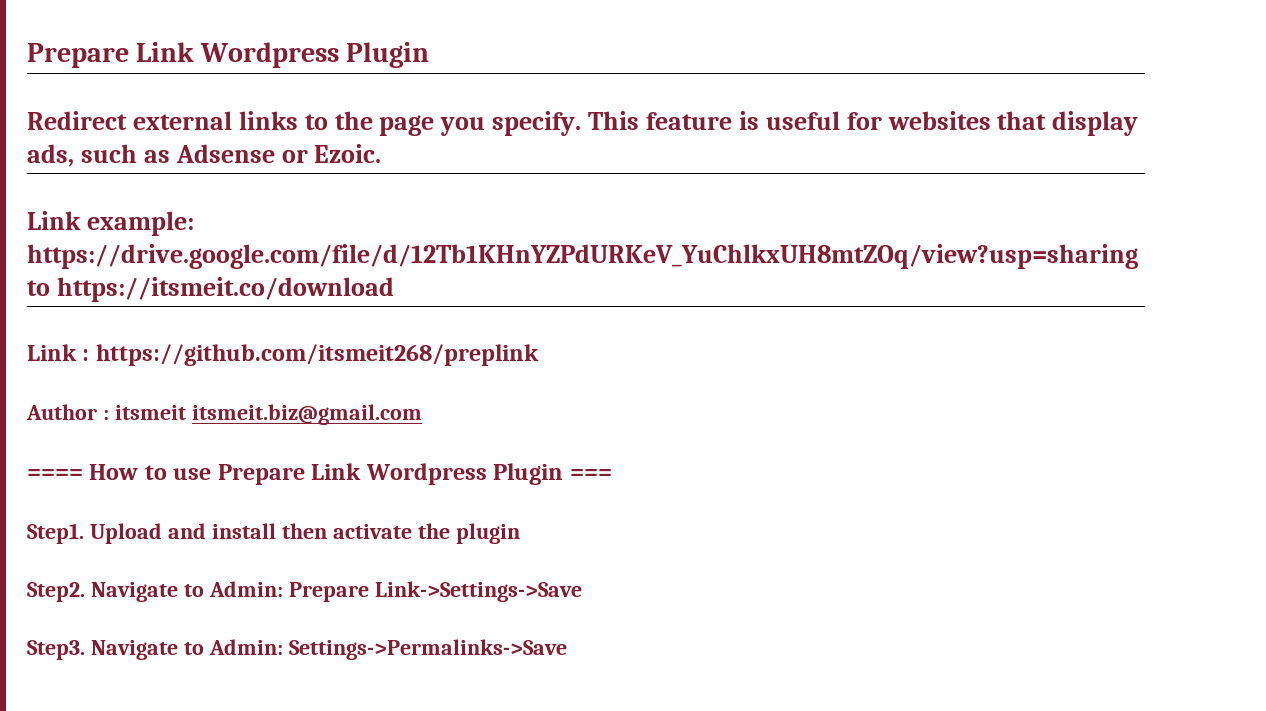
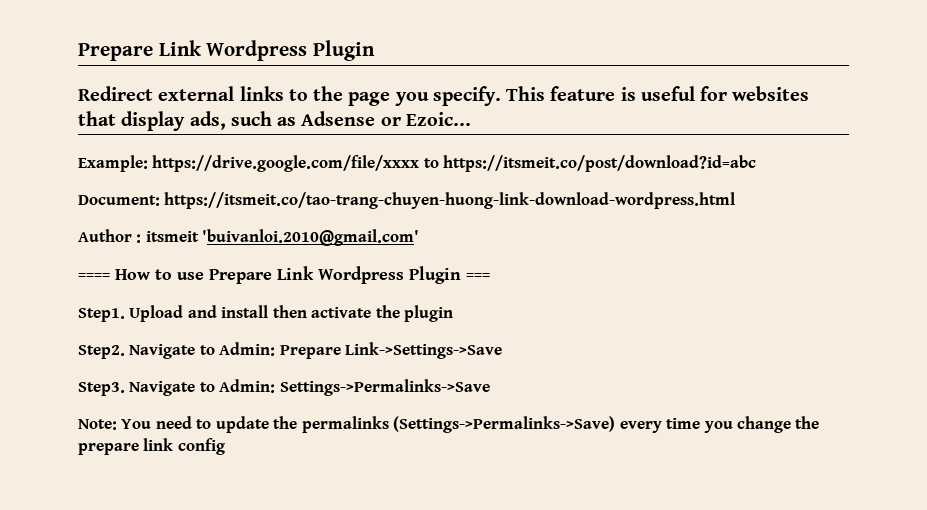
- This feature is useful for websites that display ads, such as Adsense or Ezoic.
- Link example: https://drive.google.com/file/d/12Tb1KHnYZPdURKeV_YuChlkxUH8mtZOq/view?usp=sharing to https://itsmeit.co/download
- Link : https://github.com/itsmeit268/preplink
+ This feature is useful for websites that display ads, such as Adsense or Ezoic...
+ Example: https://drive.google.com/file/xxxx to https://itsmeit.co/post/download?id=abc
+ Document: https://itsmeit.co/tao-trang-chuyen-huong-link-download-wordpress.html
- Author : itsmeit itsmeit.biz@gmail.com
+ Author : itsmeit 'buivanloi.2010@gmail.com'
+ Note: You need to update the permalinks (Settings->Permalinks->Save) every time you change the prepare link config

